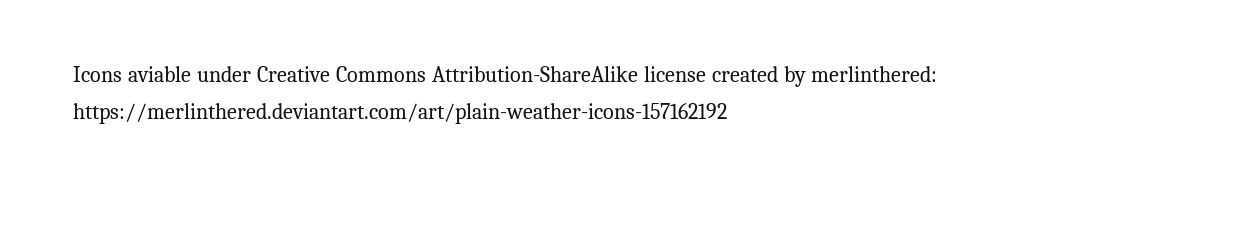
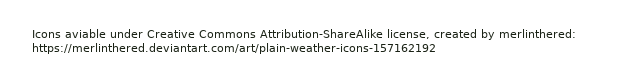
- Icons aviable under Creative Commons Attribution-ShareAlike license created by merlinthered: https://merlinthered.deviantart.com/art/plain-weather-icons-157162192
+ Icons aviable under Creative Commons Attribution-ShareAlike license, created by merlinthered: https://merlinthered.deviantart.com/art/plain-weather-icons-157162192

